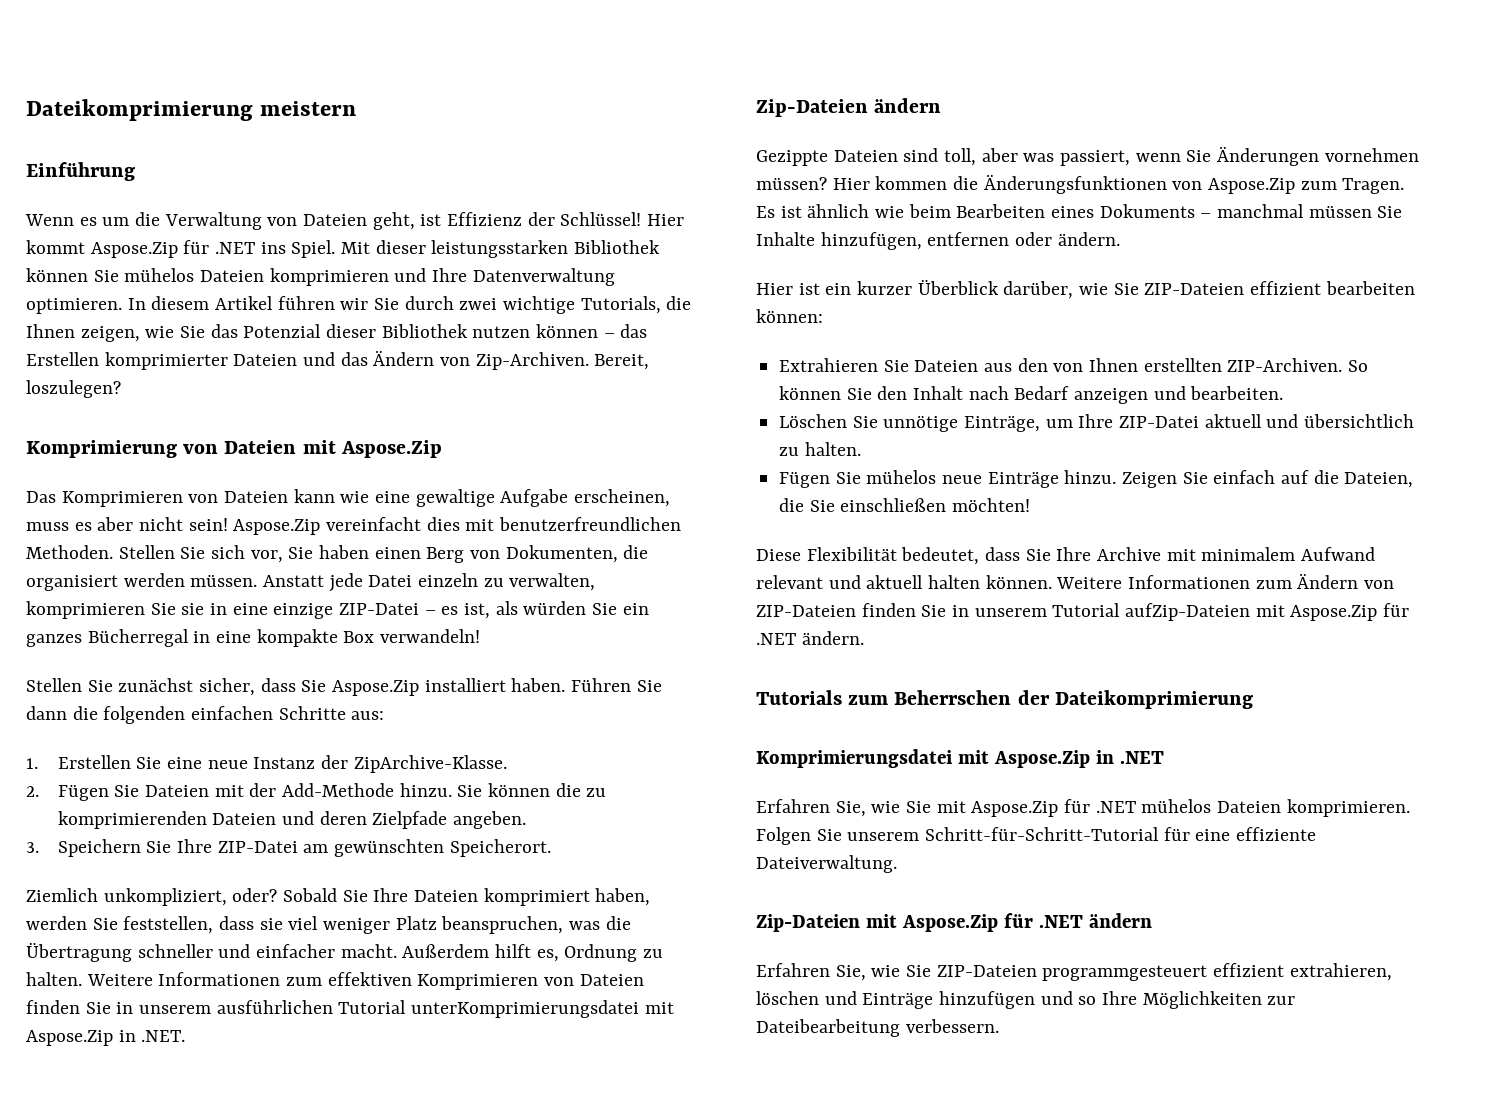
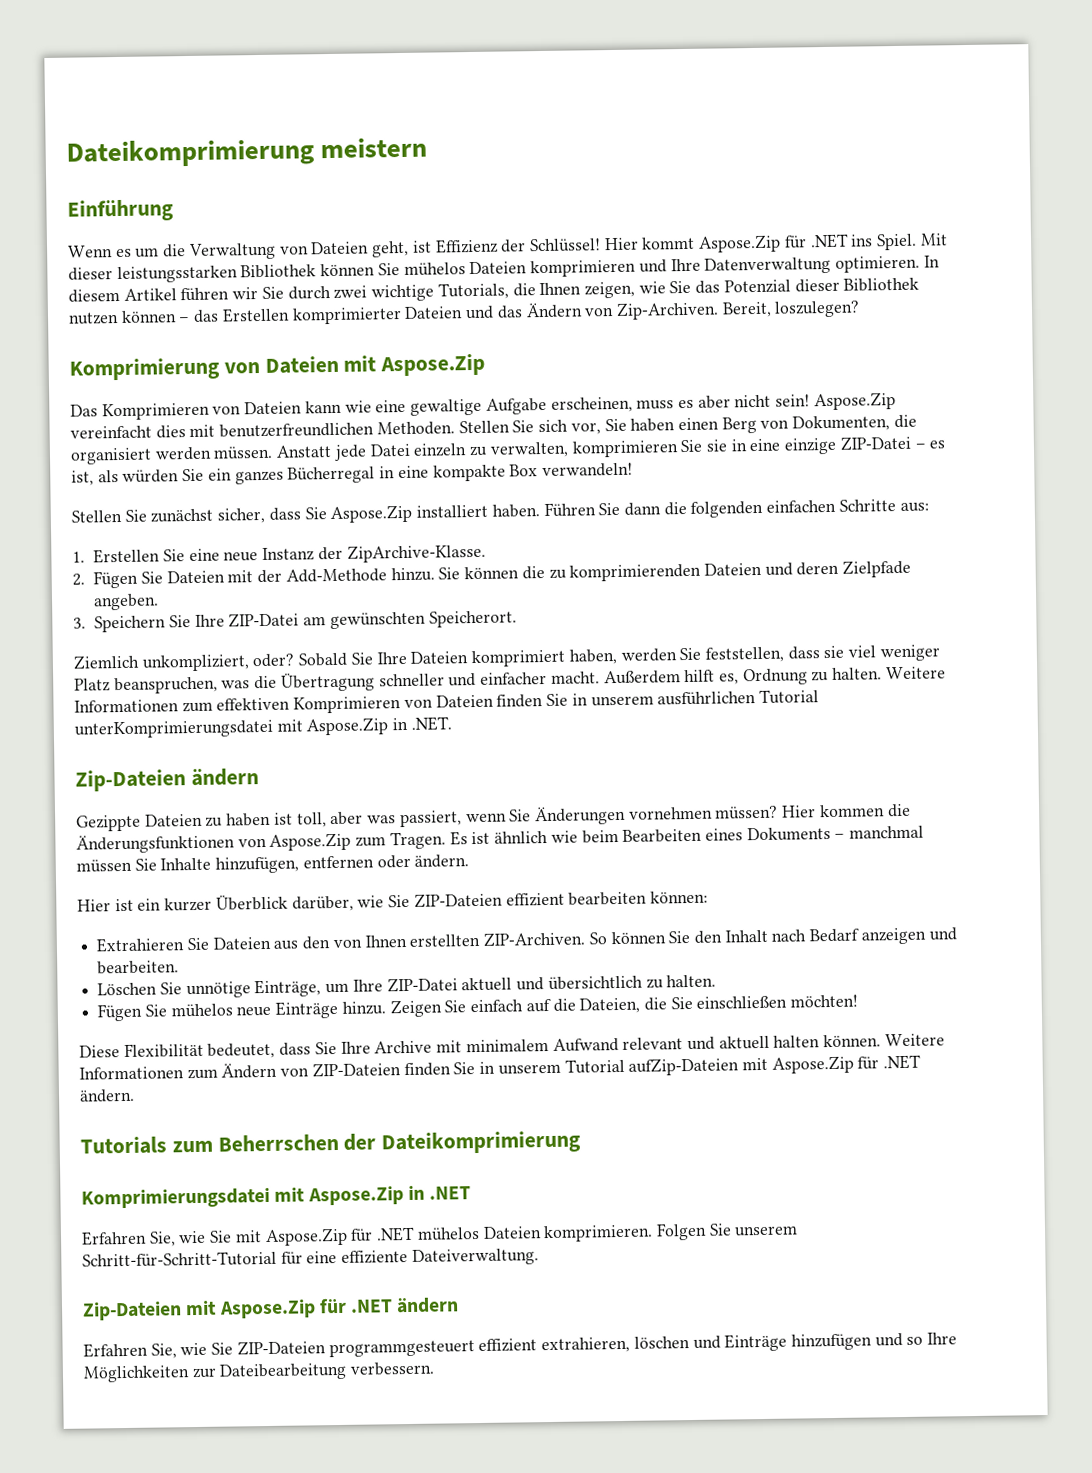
- Gezippte Dateien sind toll, aber was passiert, wenn Sie Änderungen vornehmen müssen?
+ Gezippte Dateien zu haben ist toll, aber was passiert, wenn Sie Änderungen vornehmen müssen?

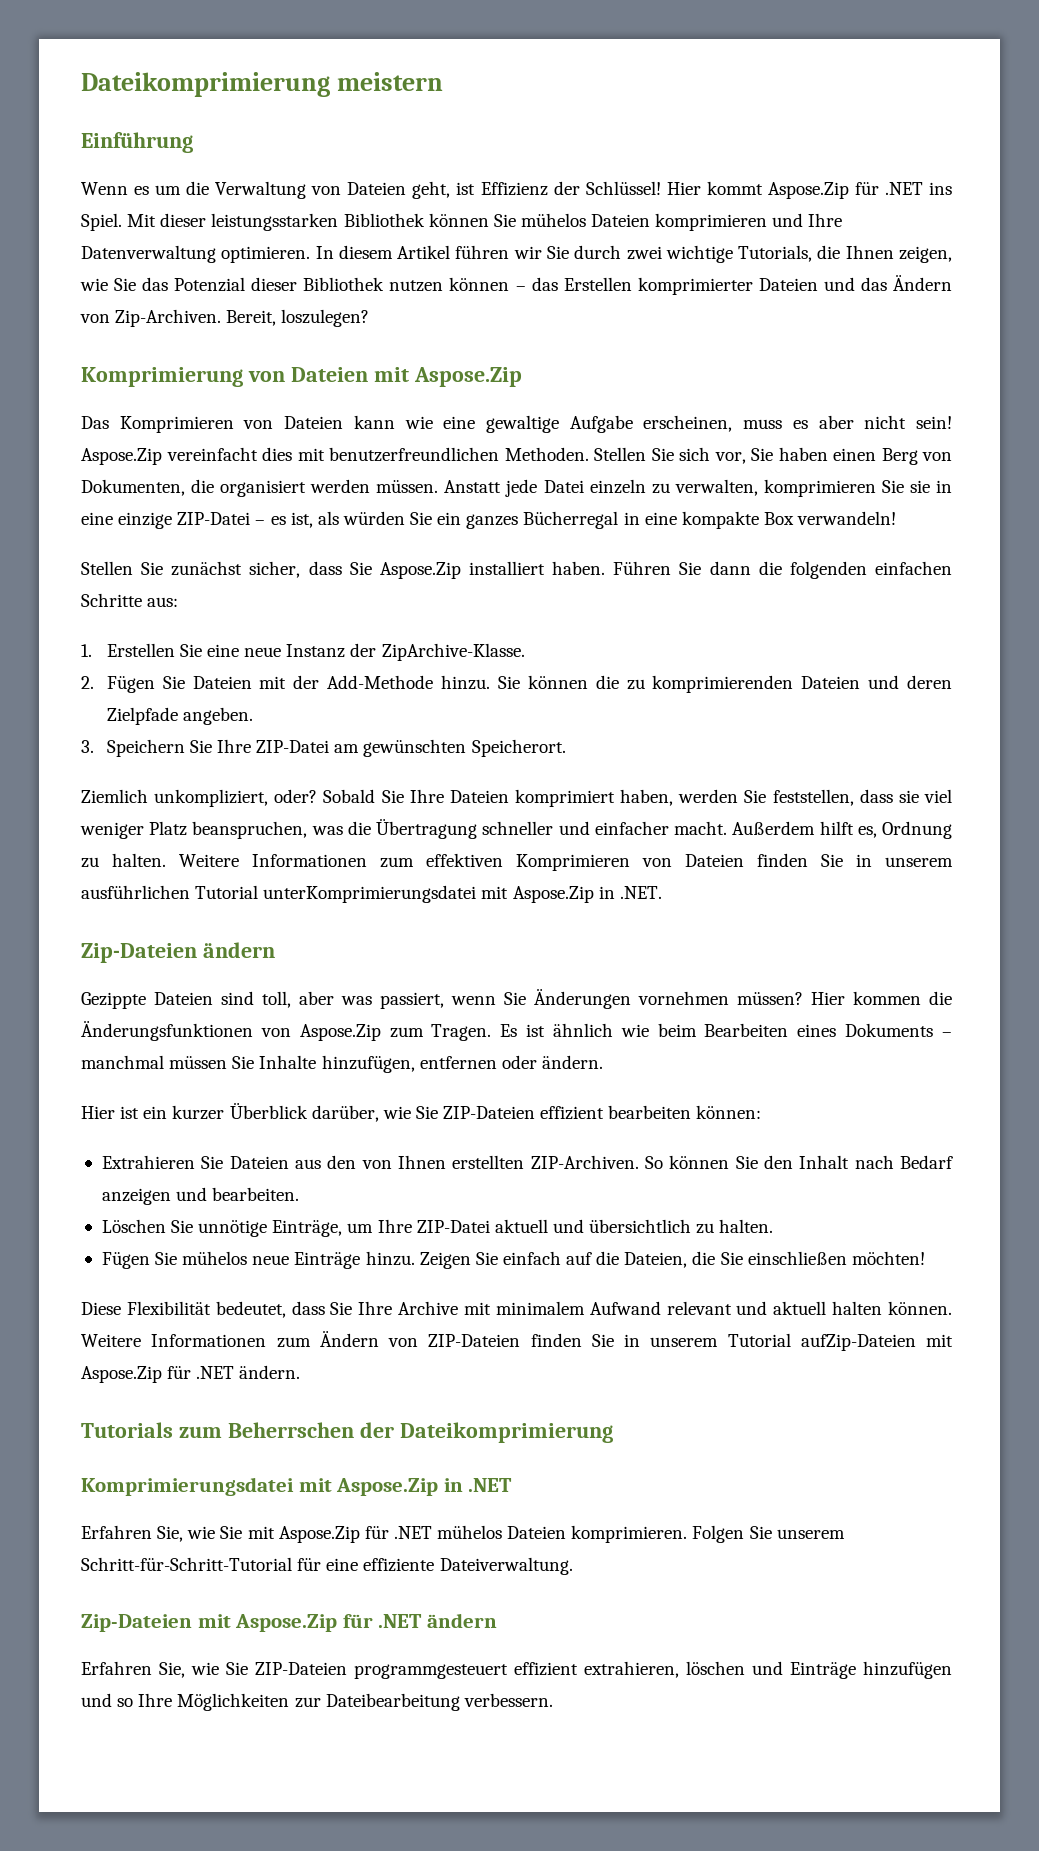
- Gezippte Dateien zu haben ist toll, aber was passiert, wenn Sie Änderungen vornehmen müssen?
+ Gezippte Dateien sind toll, aber was passiert, wenn Sie Änderungen vornehmen müssen?

